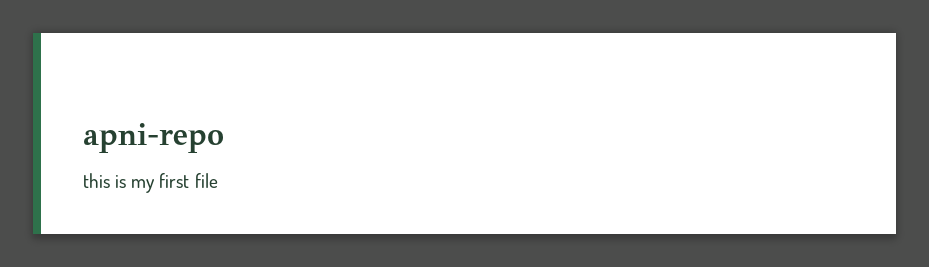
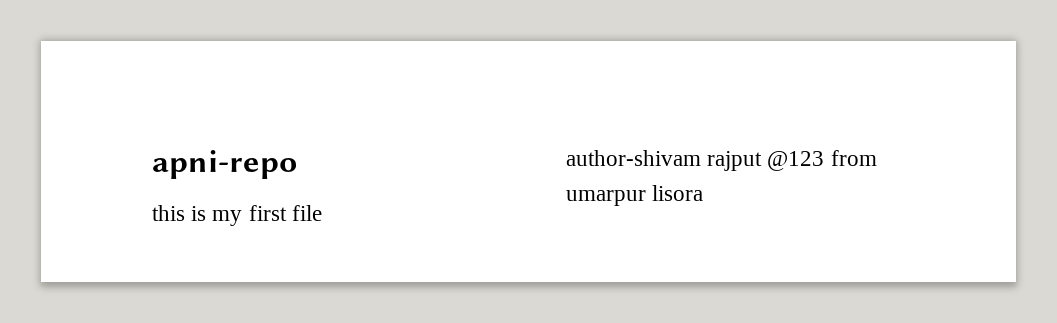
+ author-shivam rajput @123 from umarpur lisora

